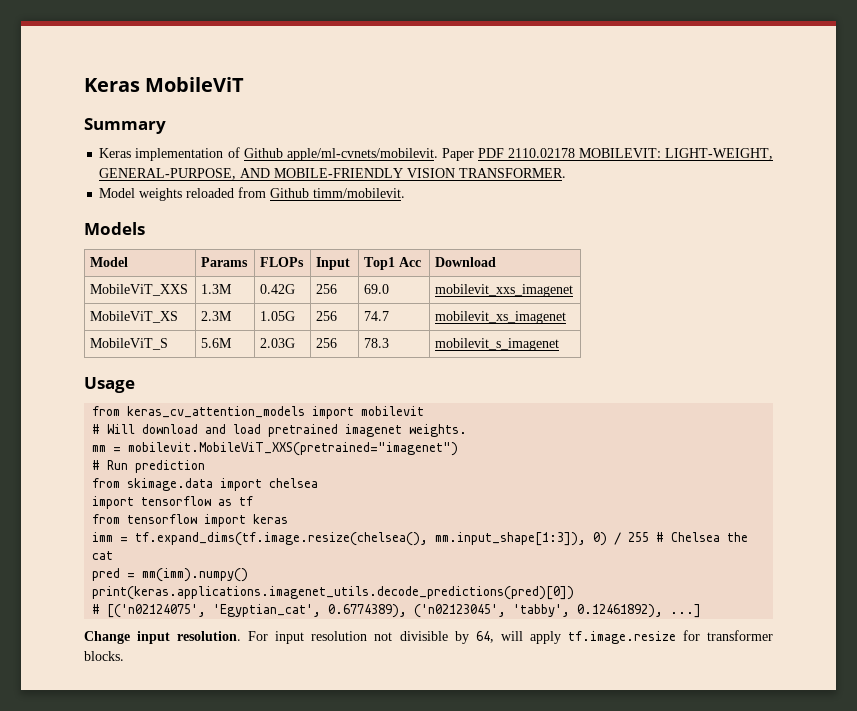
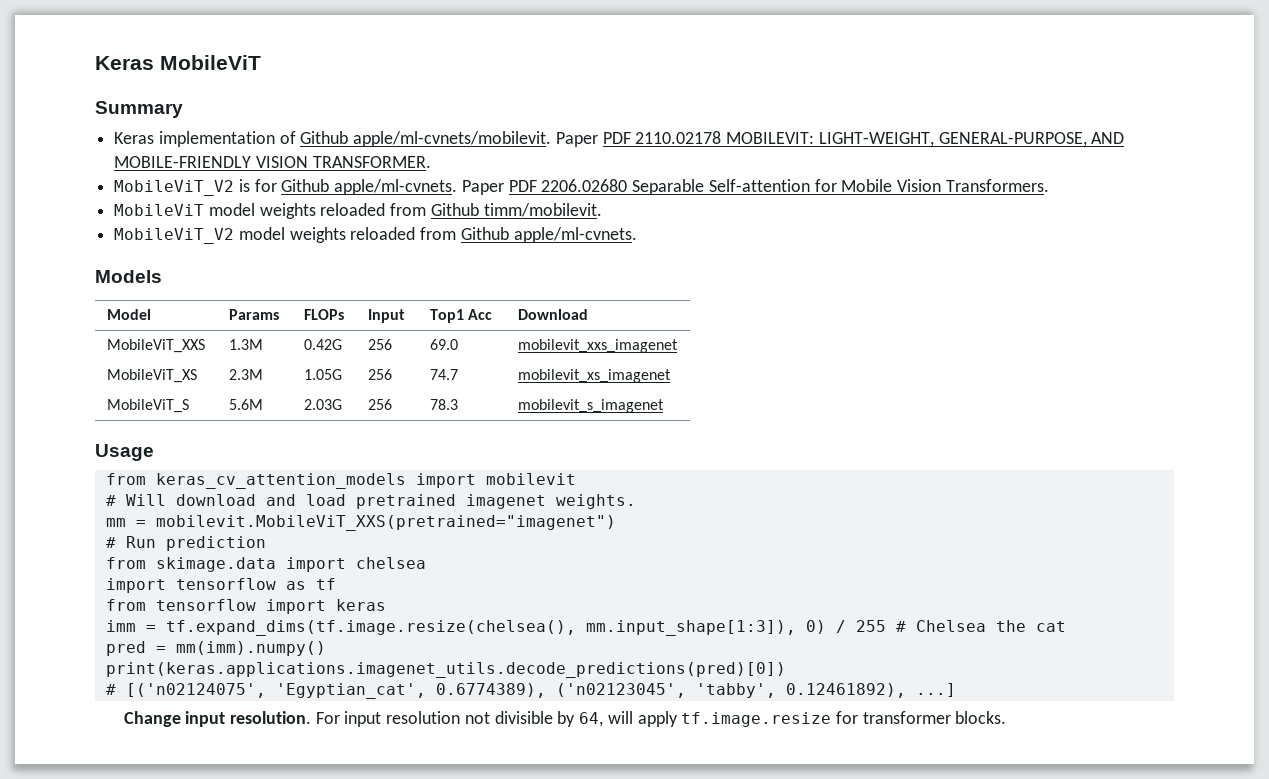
- Model weights reloaded from Github timm/mobilevit.
+ MobileViT_V2 is for Github apple/ml-cvnets. Paper PDF 2206.02680 Separable Self-attention for Mobile Vision Transformers.
+ MobileViT model weights reloaded from Github timm/mobilevit.
+ MobileViT_V2 model weights reloaded from Github apple/ml-cvnets.

